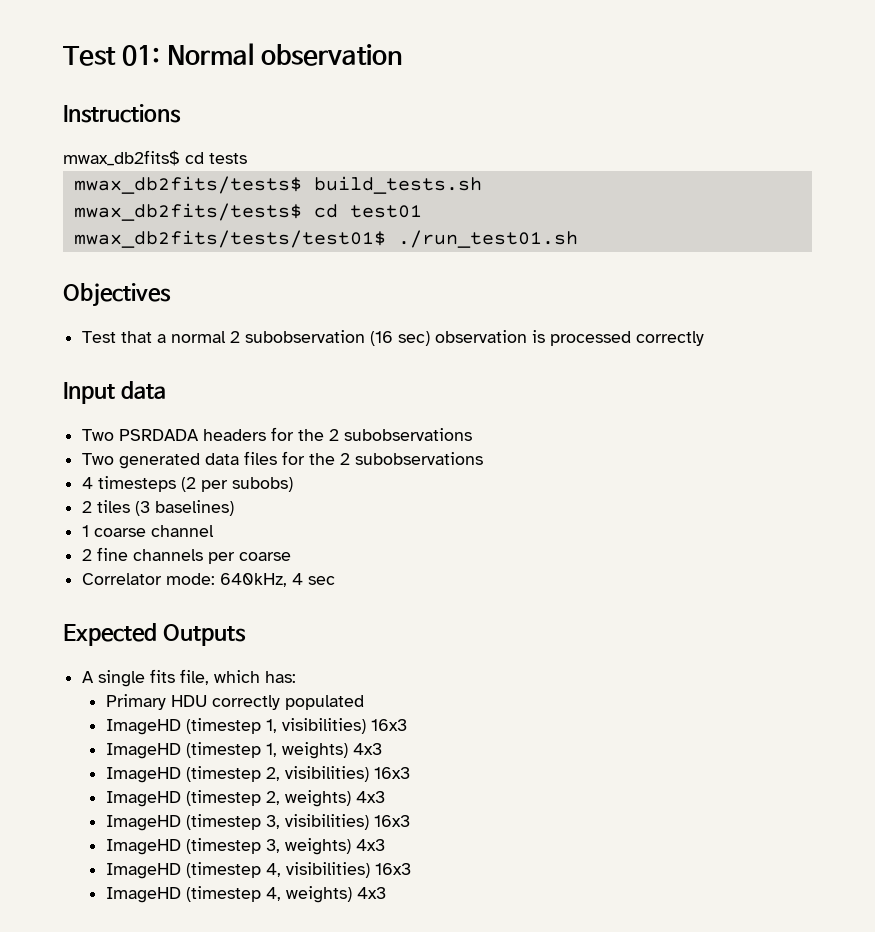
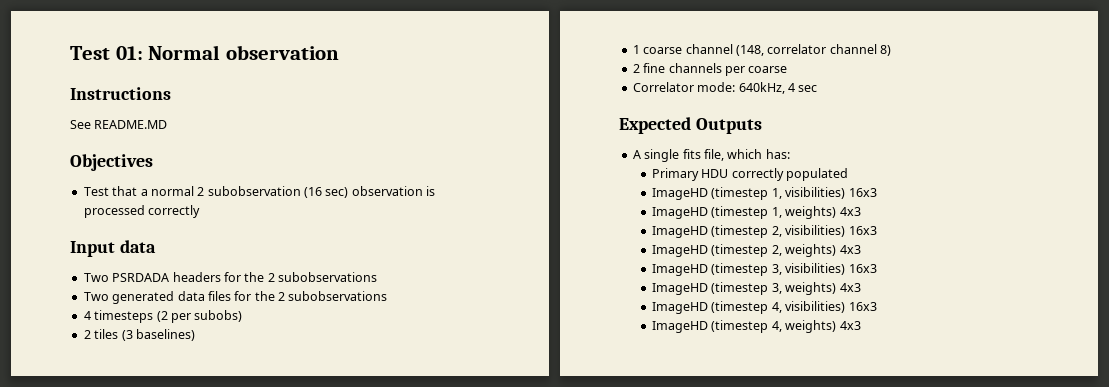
- mwax_db2fits$ cd tests
- mwax_db2fits/tests$ build_tests.sh
- mwax_db2fits/tests$ cd test01
- mwax_db2fits/tests/test01$ ./run_test01.sh
+ See README.MD
- 1 coarse channel
+ 1 coarse channel (148, correlator channel 8)

